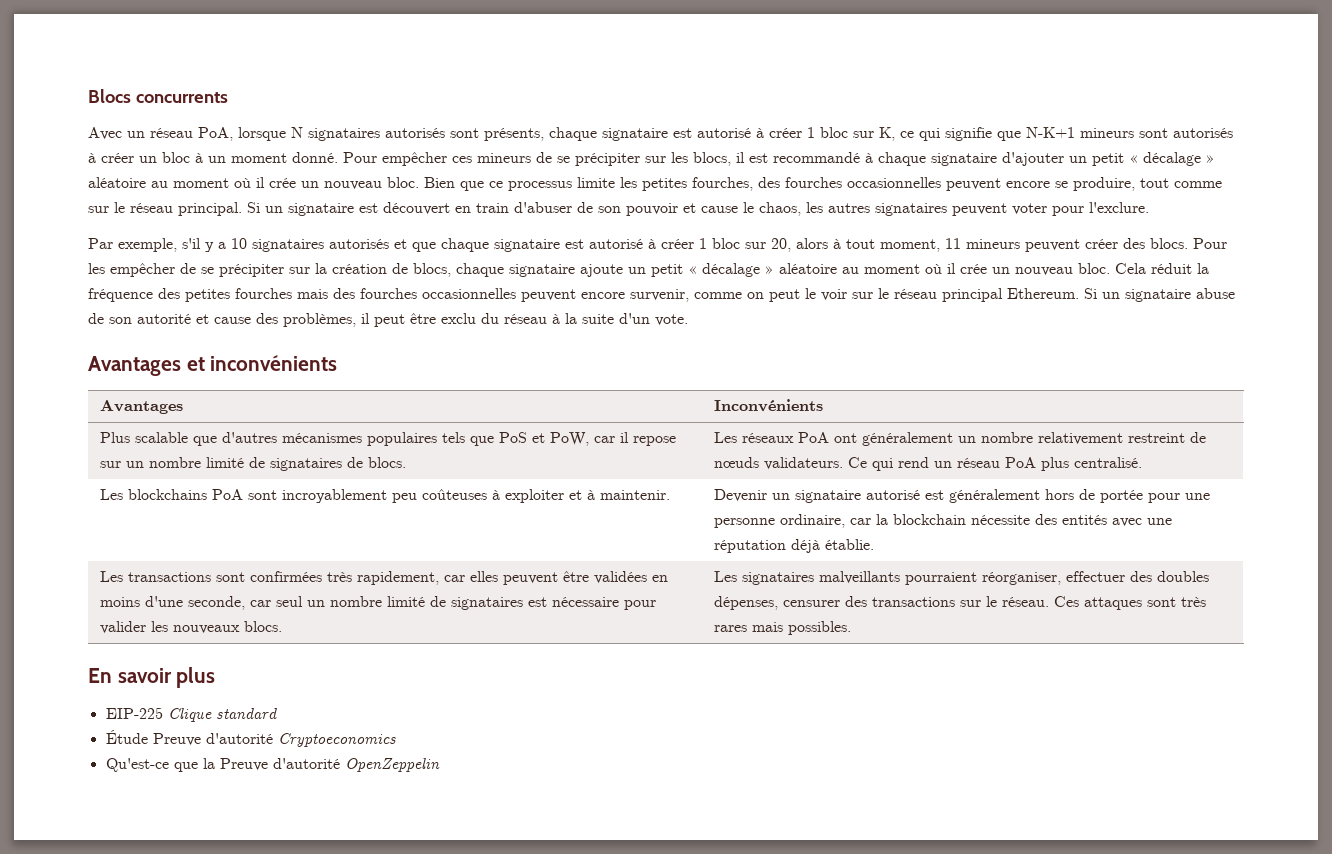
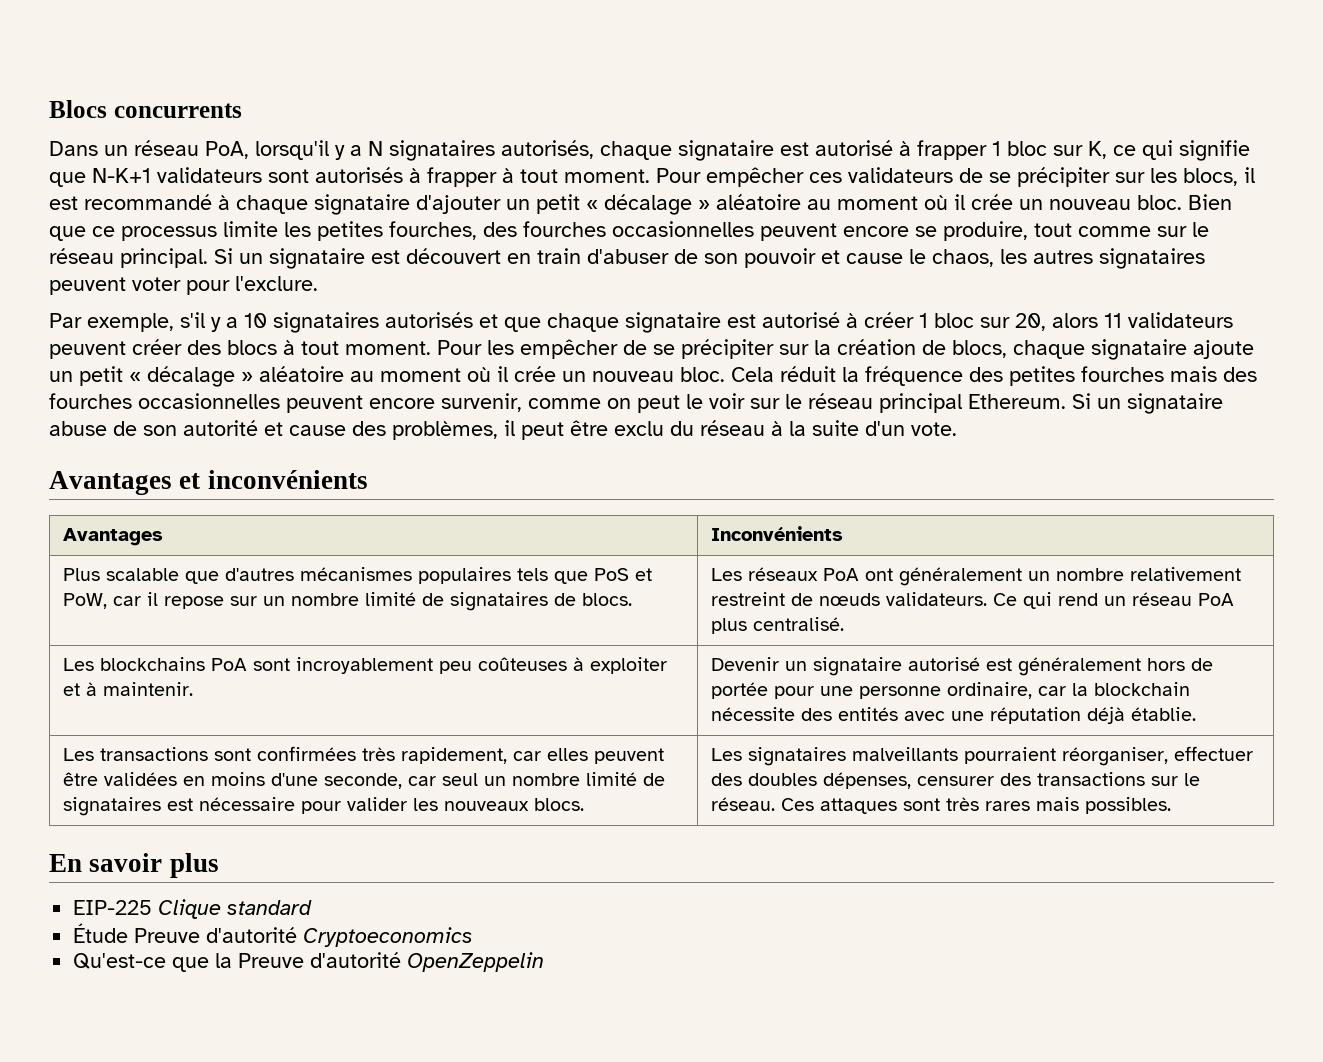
- Avec un réseau PoA, lorsque N signataires autorisés sont présents, chaque signataire est autorisé à créer 1 bloc sur K, ce qui signifie que N-K+1 mineurs sont autorisés à créer un bloc à un moment donné.
+ Dans un réseau PoA, lorsqu'il y a N signataires autorisés, chaque signataire est autorisé à frapper 1 bloc sur K, ce qui signifie que N-K+1 validateurs sont autorisés à frapper à tout moment.
- Pour empêcher ces mineurs de se précipiter sur les blocs, il est recommandé à chaque signataire d'ajouter un petit « décalage » aléatoire au moment où il crée un nouveau bloc.
+ Pour empêcher ces validateurs de se précipiter sur les blocs, il est recommandé à chaque signataire d'ajouter un petit « décalage » aléatoire au moment où il crée un nouveau bloc.
- Par exemple, s'il y a 10 signataires autorisés et que chaque signataire est autorisé à créer 1 bloc sur 20, alors à tout moment, 11 mineurs peuvent créer des blocs.
+ Par exemple, s'il y a 10 signataires autorisés et que chaque signataire est autorisé à créer 1 bloc sur 20, alors 11 validateurs peuvent créer des blocs à tout moment.

